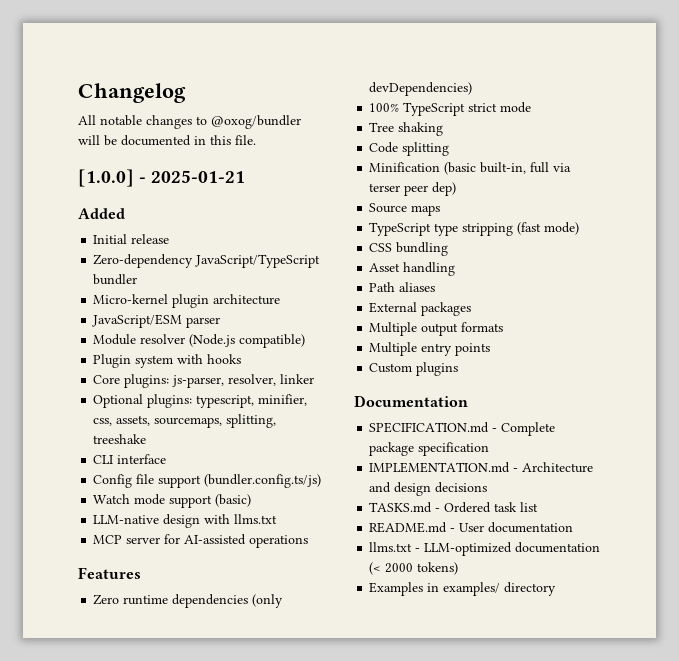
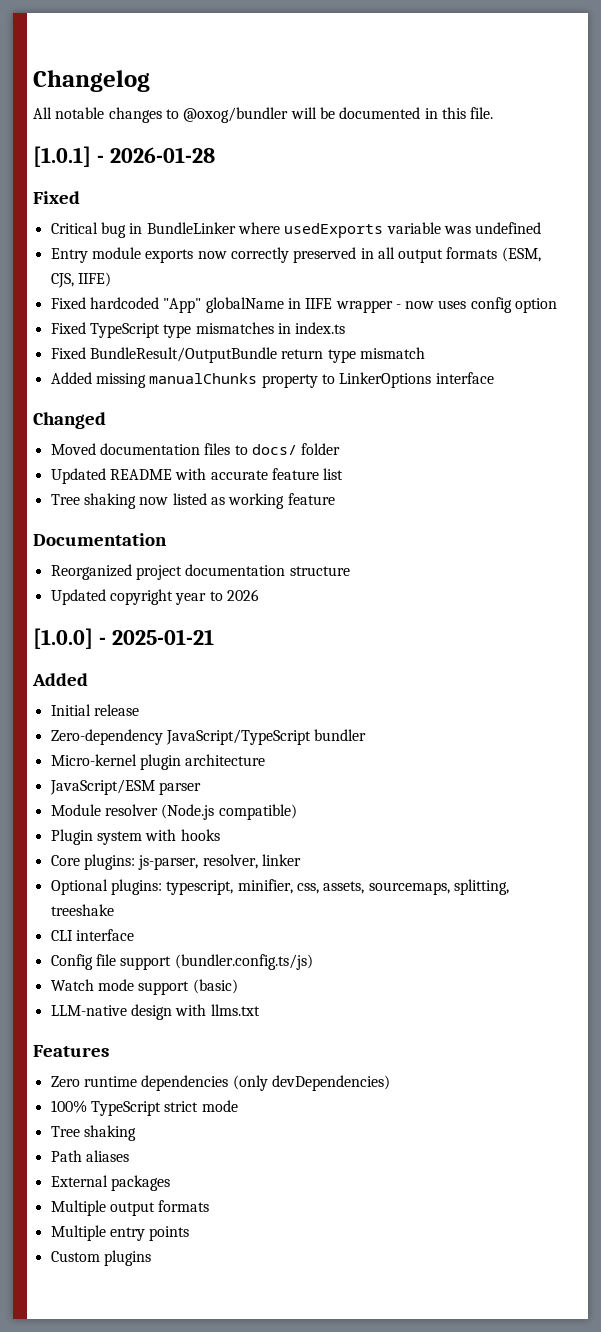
+ [1.0.1] - 2026-01-28
+ Fixed
+ Critical bug in BundleLinker where usedExports variable was undefined
+ Entry module exports now correctly preserved in all output formats (ESM, CJS, IIFE)
+ Fixed hardcoded "App" globalName in IIFE wrapper - now uses config option
+ Fixed TypeScript type mismatches in index.ts
+ Fixed BundleResult/OutputBundle return type mismatch
+ Added missing manualChunks property to LinkerOptions interface
+ Changed
+ Moved documentation files to docs/ folder
+ Updated README with accurate feature list
+ Tree shaking now listed as working feature
+ Documentation
+ Reorganized project documentation structure
+ Updated copyright year to 2026
- MCP server for AI-assisted operations
- Code splitting
- Minification (basic built-in, full via terser peer dep)
- Source maps
- TypeScript type stripping (fast mode)
- CSS bundling
- Asset handling
- Documentation
- SPECIFICATION.md - Complete package specification
- IMPLEMENTATION.md - Architecture and design decisions
- TASKS.md - Ordered task list
- README.md - User documentation
- llms.txt - LLM-optimized documentation (< 2000 tokens)
- Examples in examples/ directory

